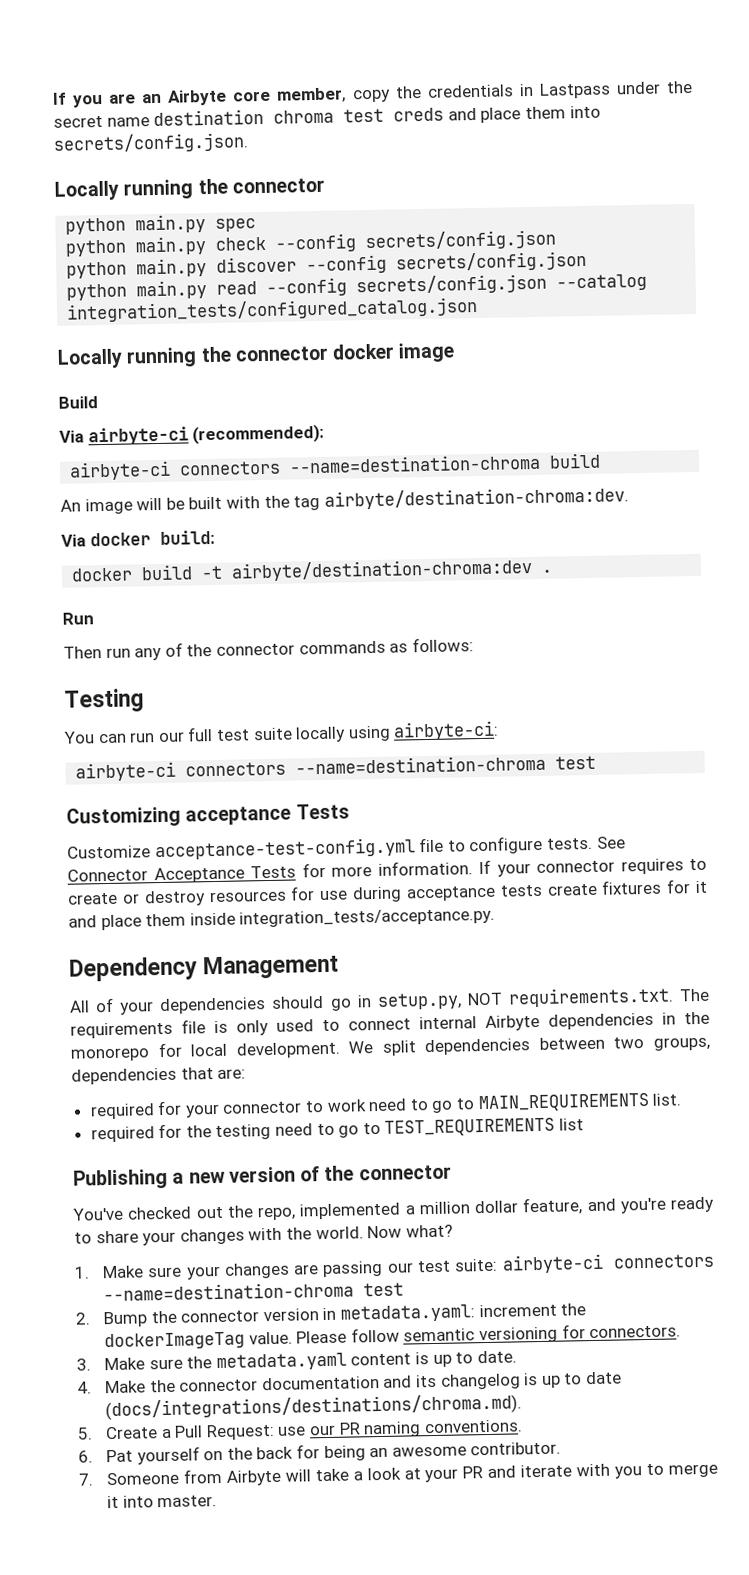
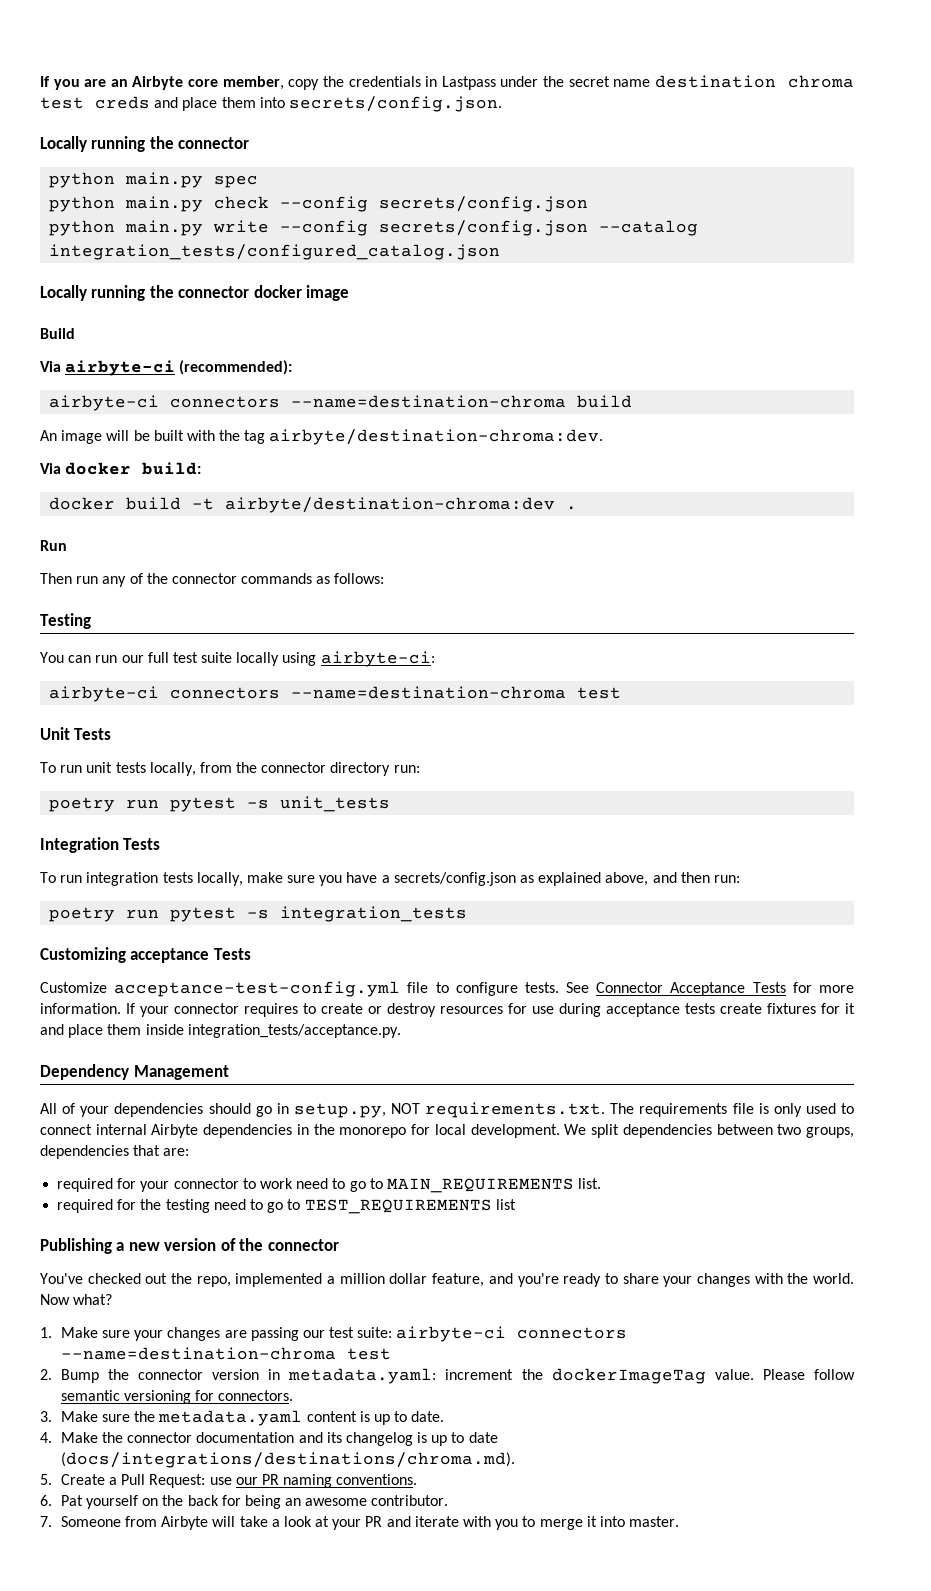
- python main.py discover --config secrets/config.json
- python main.py read --config secrets/config.json --catalog integration_tests/configured_catalog.json
+ python main.py write --config secrets/config.json --catalog integration_tests/configured_catalog.json
+ Unit Tests
+ To run unit tests locally, from the connector directory run:
+ poetry run pytest -s unit_tests
+ Integration Tests
+ To run integration tests locally, make sure you have a secrets/config.json as explained above, and then run:
+ poetry run pytest -s integration_tests

